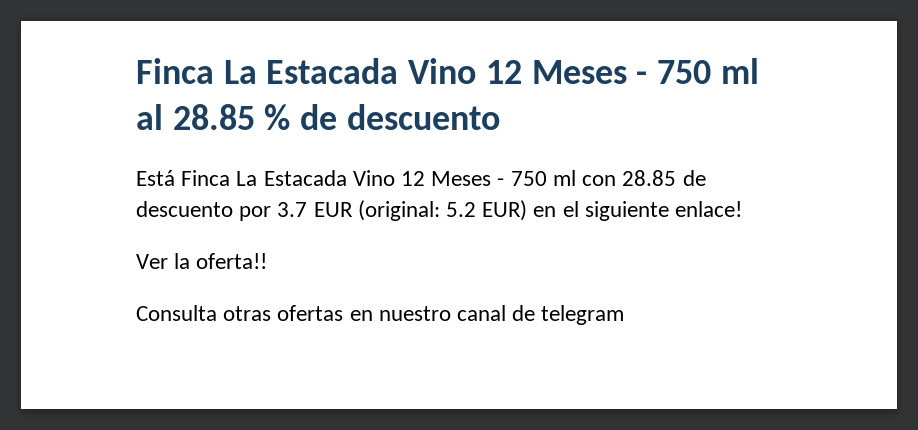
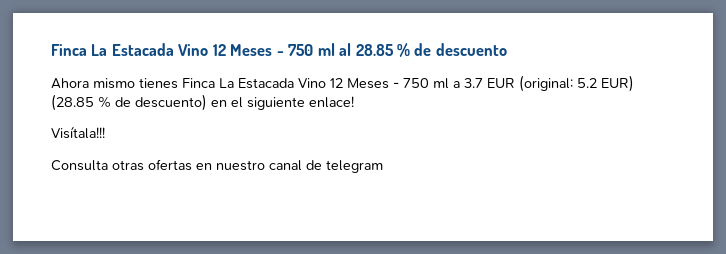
- Está Finca La Estacada Vino 12 Meses - 750 ml con 28.85 de descuento por 3.7 EUR (original: 5.2 EUR) en el siguiente enlace!
+ Ahora mismo tienes Finca La Estacada Vino 12 Meses - 750 ml a 3.7 EUR (original: 5.2 EUR) (28.85 % de descuento) en el siguiente enlace!
- Ver la oferta!!
+ Visítala!!!

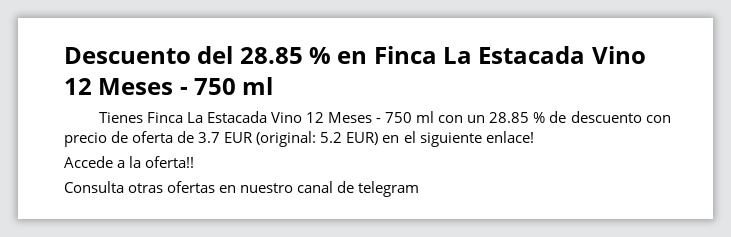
- Finca La Estacada Vino 12 Meses - 750 ml al 28.85 % de descuento
- Ahora mismo tienes Finca La Estacada Vino 12 Meses - 750 ml a 3.7 EUR (original: 5.2 EUR) (28.85 % de descuento) en el siguiente enlace!
+ Descuento del 28.85 % en Finca La Estacada Vino 12 Meses - 750 ml
+ Tienes Finca La Estacada Vino 12 Meses - 750 ml con un 28.85 % de descuento con precio de oferta de 3.7 EUR (original: 5.2 EUR) en el siguiente enlace!
- Visítala!!!
+ Accede a la oferta!!

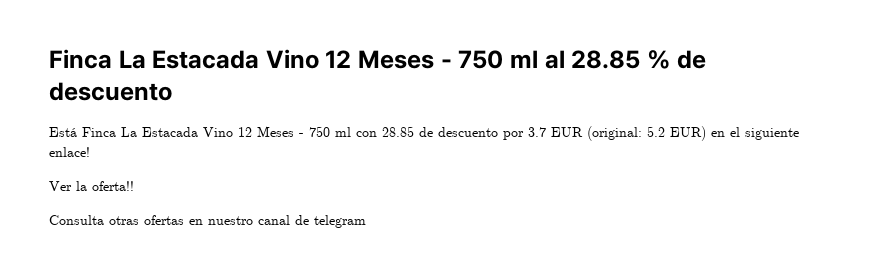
- Descuento del 28.85 % en Finca La Estacada Vino 12 Meses - 750 ml
- Tienes Finca La Estacada Vino 12 Meses - 750 ml con un 28.85 % de descuento con precio de oferta de 3.7 EUR (original: 5.2 EUR) en el siguiente enlace!
+ Finca La Estacada Vino 12 Meses - 750 ml al 28.85 % de descuento
+ Está Finca La Estacada Vino 12 Meses - 750 ml con 28.85 de descuento por 3.7 EUR (original: 5.2 EUR) en el siguiente enlace!
- Accede a la oferta!!
+ Ver la oferta!!

